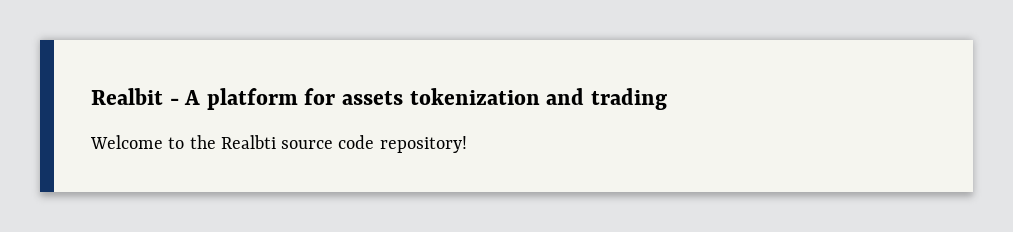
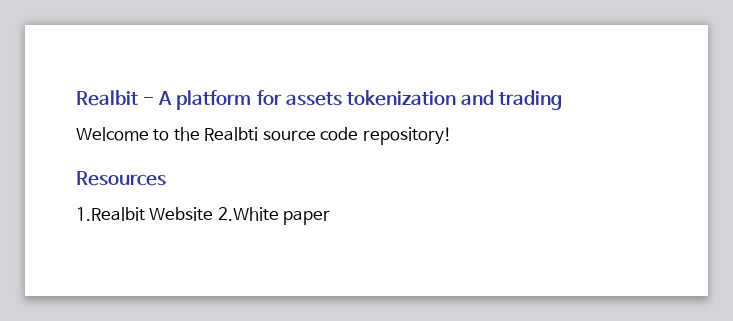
+ Resources
+ 1.Realbit Website 2.White paper

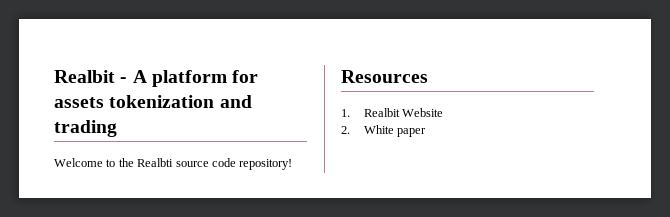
- 1.Realbit Website 2.White paper
+ 1. Realbit Website
+ 2. White paper

